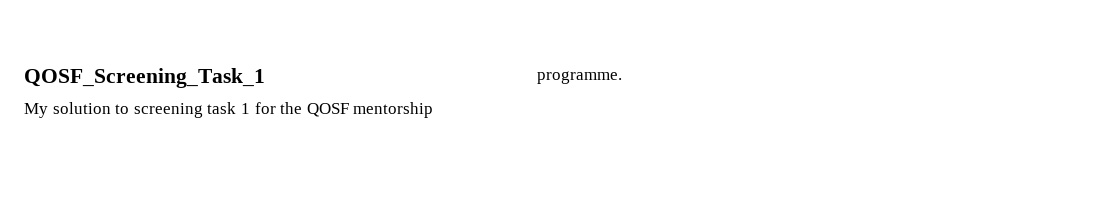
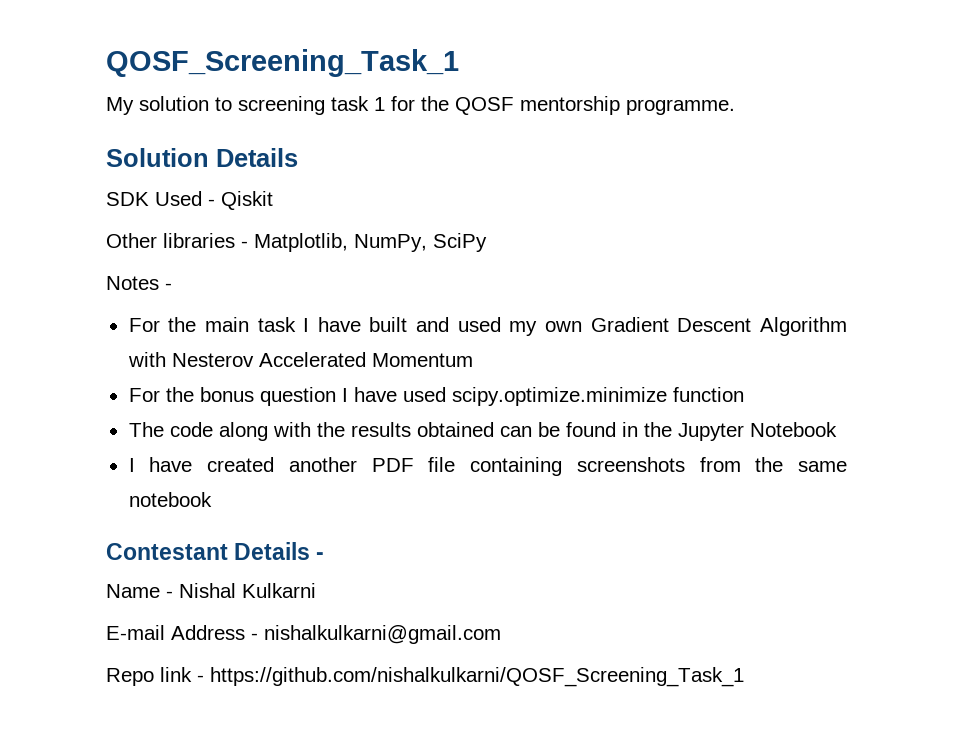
+ Solution Details
+ SDK Used - Qiskit
+ Other libraries - Matplotlib, NumPy, SciPy
+ Notes -
+ For the main task I have built and used my own Gradient Descent Algorithm with Nesterov Accelerated Momentum
+ For the bonus question I have used scipy.optimize.minimize function
+ The code along with the results obtained can be found in the Jupyter Notebook
+ I have created another PDF file containing screenshots from the same notebook
+ Contestant Details -
+ Name - Nishal Kulkarni
+ E-mail Address - nishalkulkarni@gmail.com
+ Repo link - https://github.com/nishalkulkarni/QOSF_Screening_Task_1

